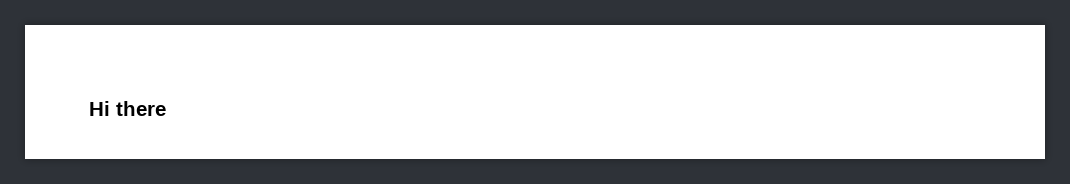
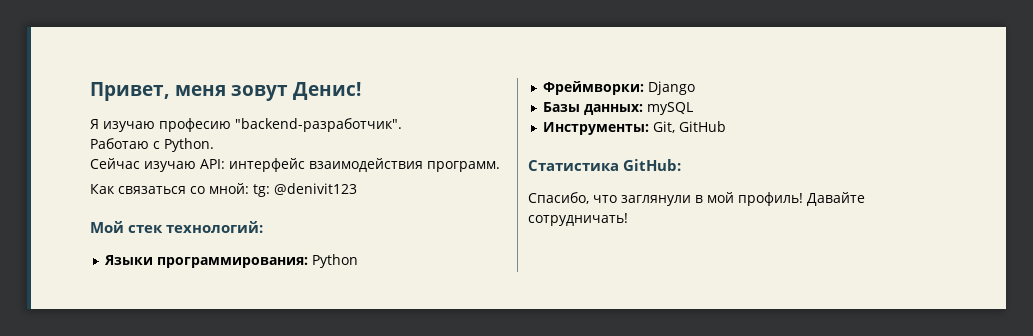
- Hi there
+ Привет, меня зовут Денис!
+ Я изучаю професию "backend-разработчик".
+ Работаю с Python.
+ Сейчас изучаю API: интерфейс взаимодействия программ.
+ Как связаться со мной: tg: @denivit123
+ Мой стек технологий:
+ Языки программирования: Python
+ Фреймворки: Django
+ Базы данных: mySQL
+ Инструменты: Git, GitHub
+ Статистика GitHub:
+ Спасибо, что заглянули в мой профиль! Давайте сотрудничать!

